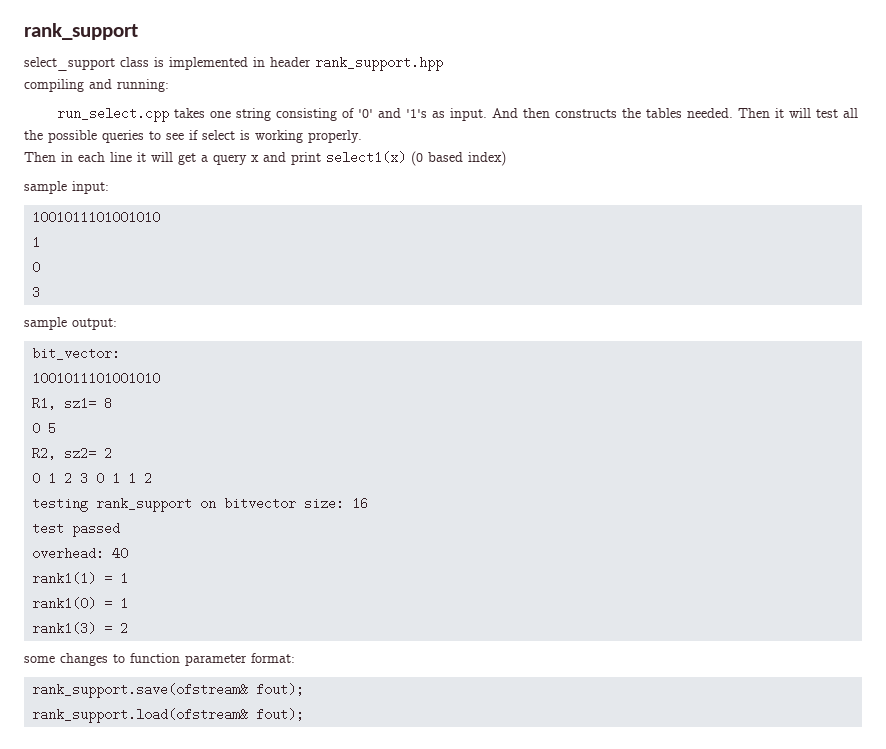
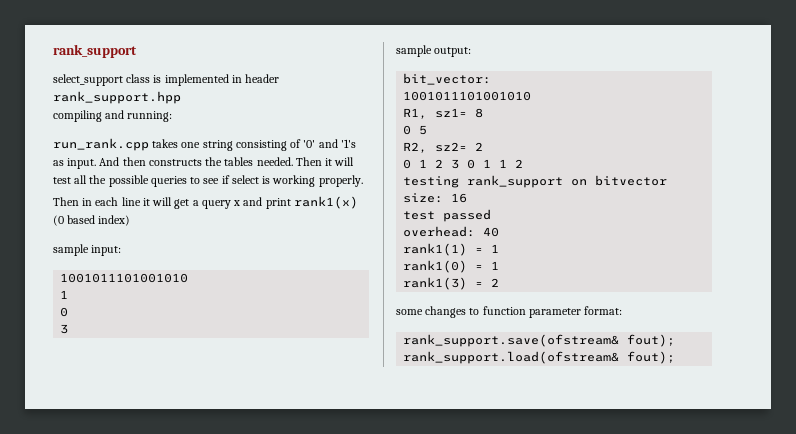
- run_select.cpp takes one string consisting of '0' and '1's as input.
+ run_rank.cpp takes one string consisting of '0' and '1's as input.
- Then in each line it will get a query x and print select1(x) (0 based index)
+ Then in each line it will get a query x and print rank1(x) (0 based index)

